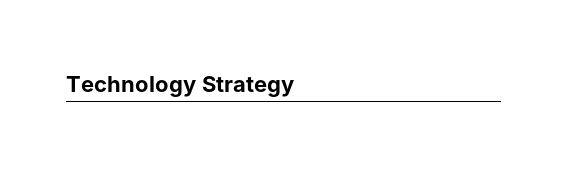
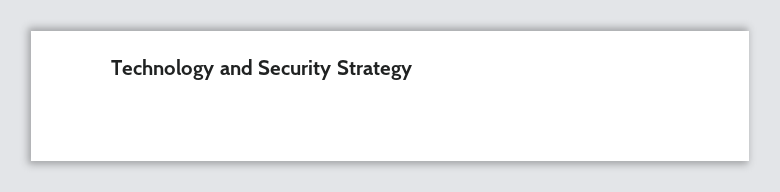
- Technology Strategy
+ Technology and Security Strategy

